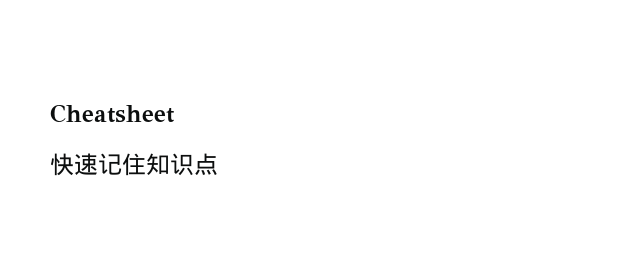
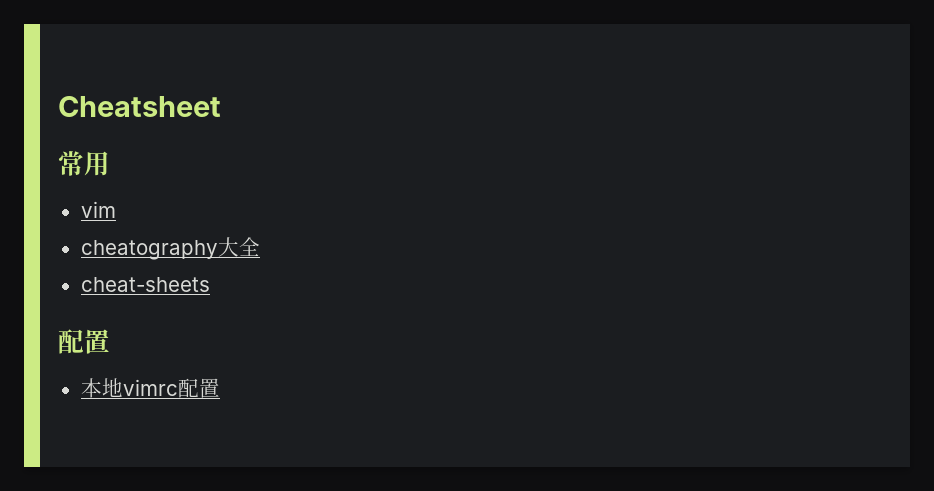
- 快速记住知识点
+ 常用
+ vim
+ cheatography大全
+ cheat-sheets
+ 配置
+ 本地vimrc配置

